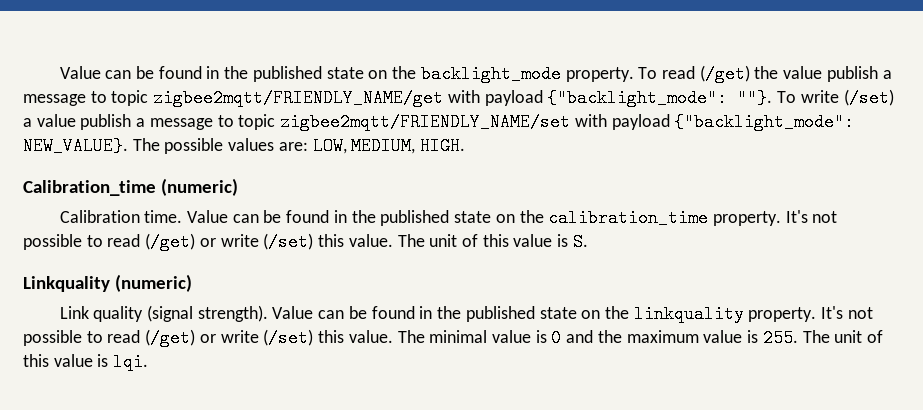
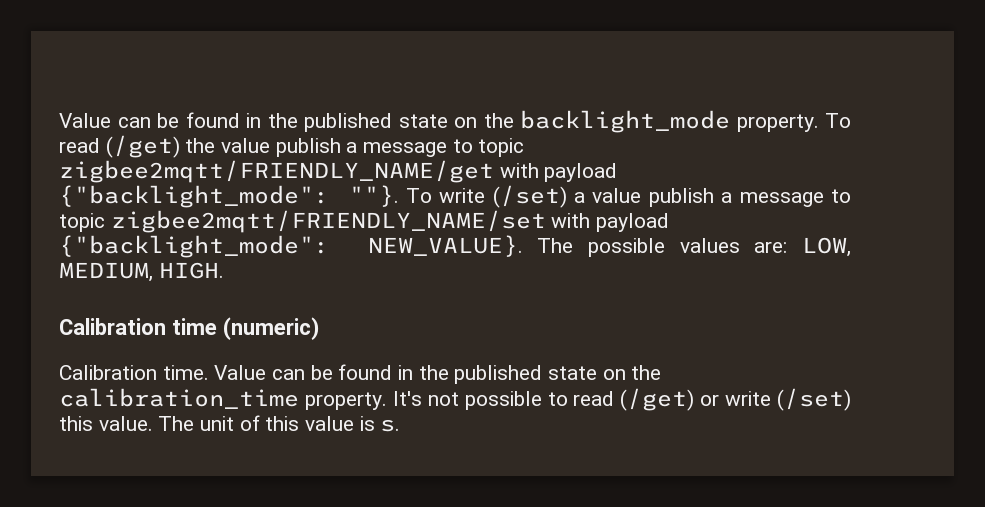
- Calibration_time (numeric)
+ Calibration time (numeric)
- The unit of this value is S.
- Linkquality (numeric)
- Link quality (signal strength). Value can be found in the published state on the linkquality property. It's not possible to read (/get) or write (/set) this value. The minimal value is 0 and the maximum value is 255. The unit of this value is lqi.
+ The unit of this value is s.

